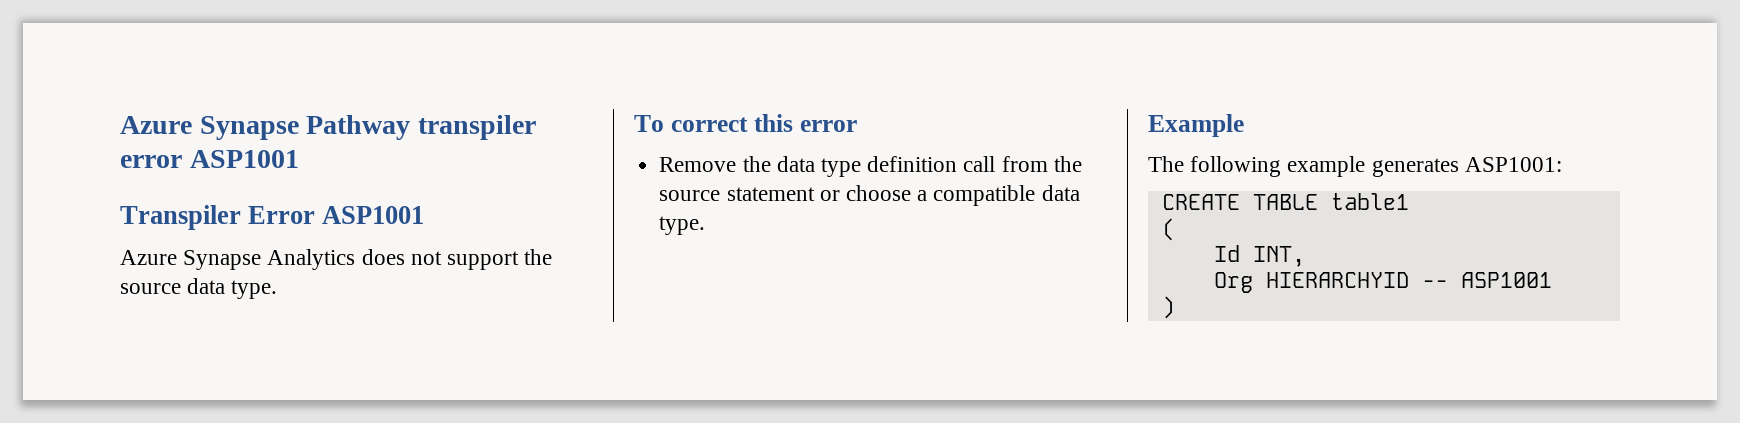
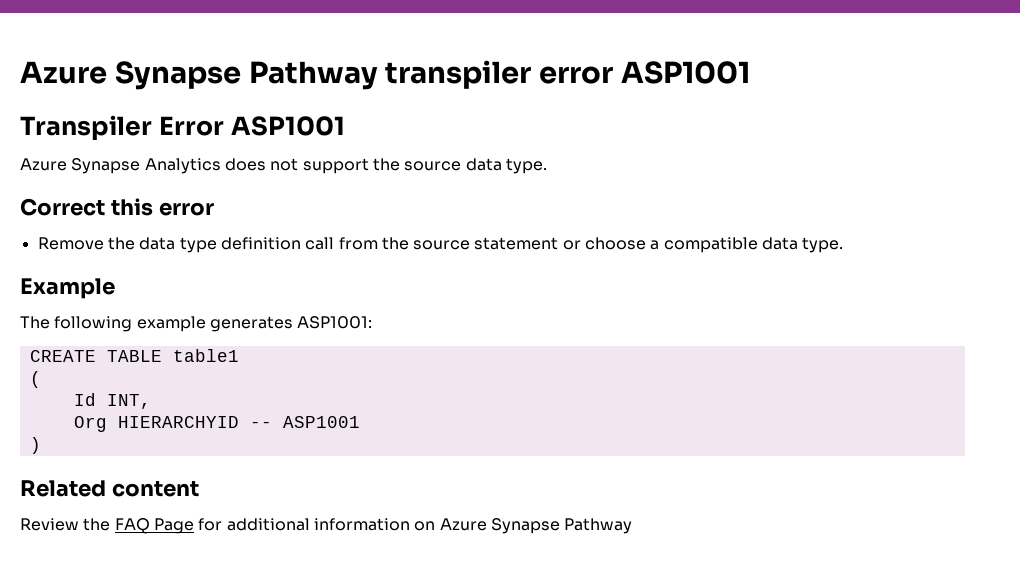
- To correct this error
+ Correct this error
+ Related content
+ Review the FAQ Page for additional information on Azure Synapse Pathway

